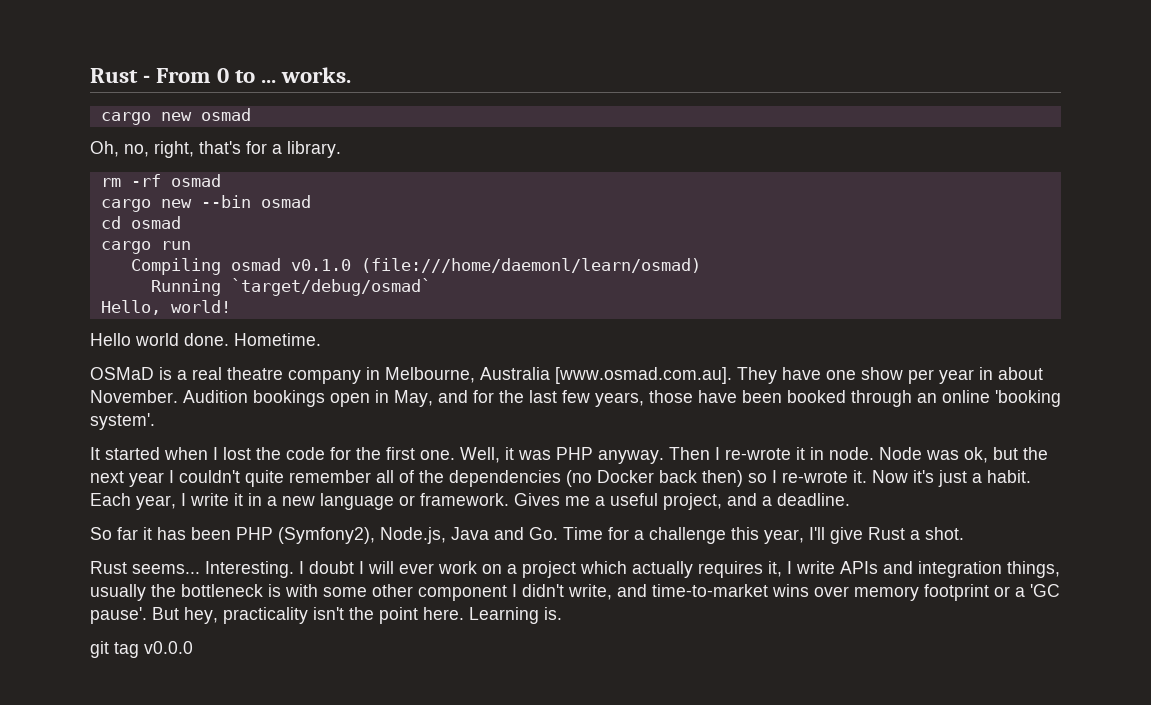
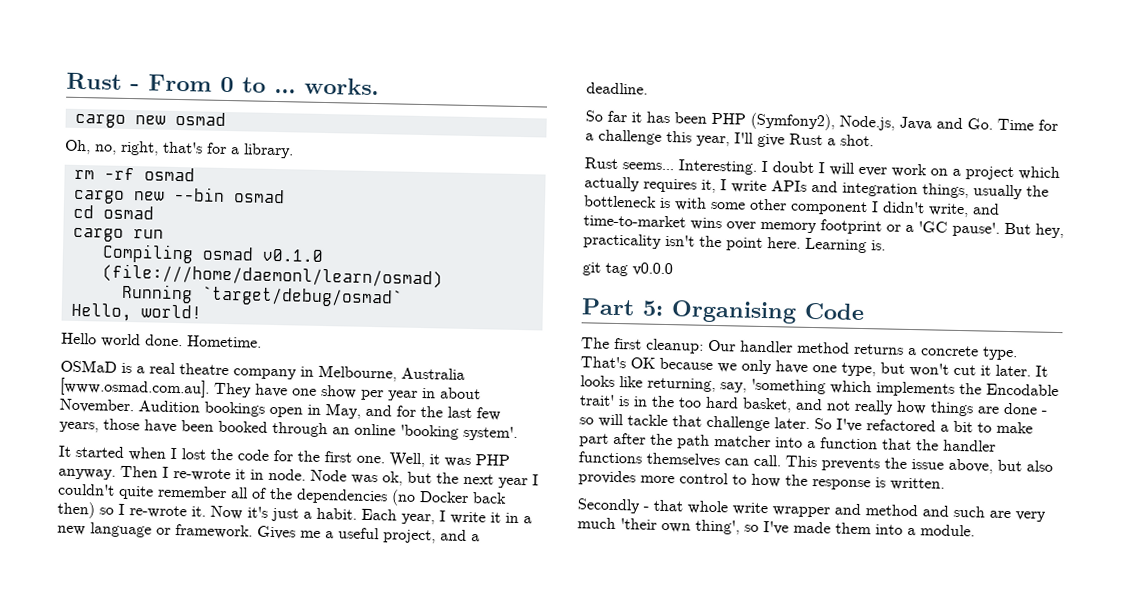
+ Part 5: Organising Code
+ The first cleanup: Our handler method returns a concrete type. That's OK because we only have one type, but won't cut it later. It looks like returning, say, 'something which implements the Encodable trait' is in the too hard basket, and not really how things are done - so will tackle that challenge later. So I've refactored a bit to make part after the path matcher into a function that the handler functions themselves can call. This prevents the issue above, but also provides more control to how the response is written.
+ Secondly - that whole write wrapper and method and such are very much 'their own thing', so I've made them into a module.

